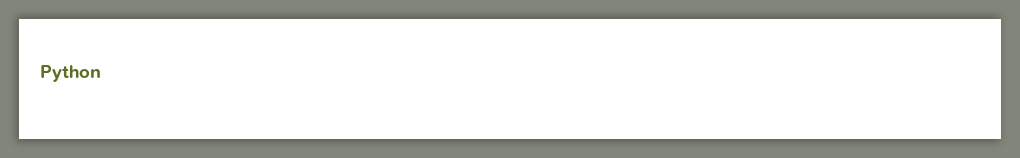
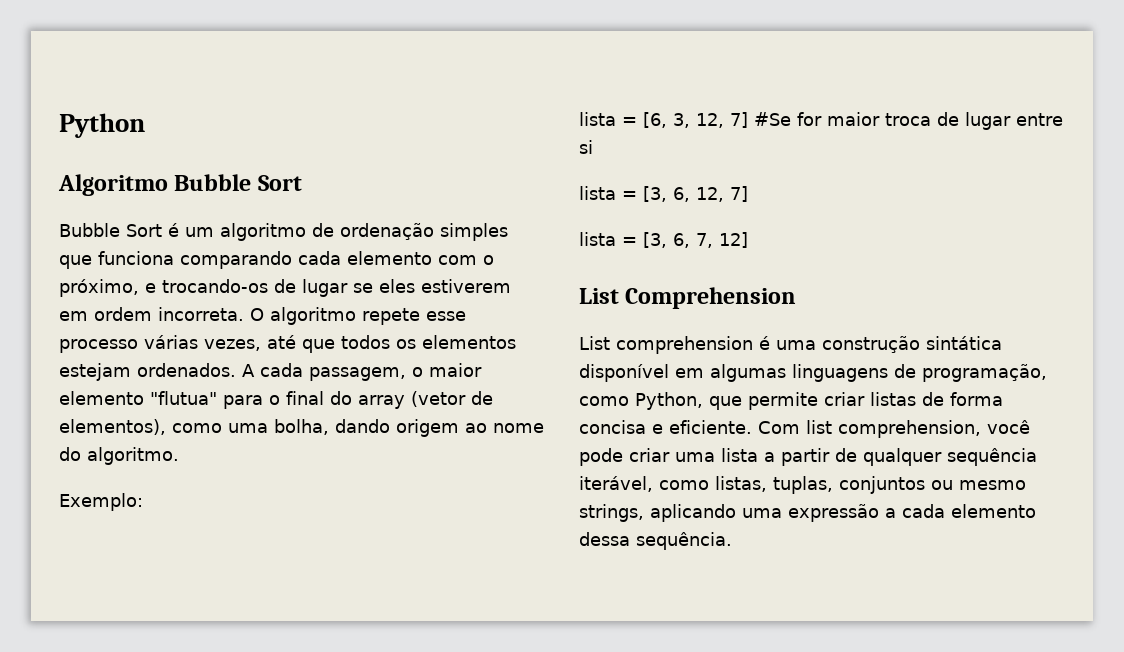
+ Algoritmo Bubble Sort
+ Bubble Sort é um algoritmo de ordenação simples que funciona comparando cada elemento com o próximo, e trocando-os de lugar se eles estiverem em ordem incorreta. O algoritmo repete esse processo várias vezes, até que todos os elementos estejam ordenados. A cada passagem, o maior elemento "flutua" para o final do array (vetor de elementos), como uma bolha, dando origem ao nome do algoritmo.
+ Exemplo:
+ lista = [6, 3, 12, 7] #Se for maior troca de lugar entre si
+ lista = [3, 6, 12, 7]
+ lista = [3, 6, 7, 12]
+ List Comprehension
+ List comprehension é uma construção sintática disponível em algumas linguagens de programação, como Python, que permite criar listas de forma concisa e eficiente. Com list comprehension, você pode criar uma lista a partir de qualquer sequência iterável, como listas, tuplas, conjuntos ou mesmo strings, aplicando uma expressão a cada elemento dessa sequência.

